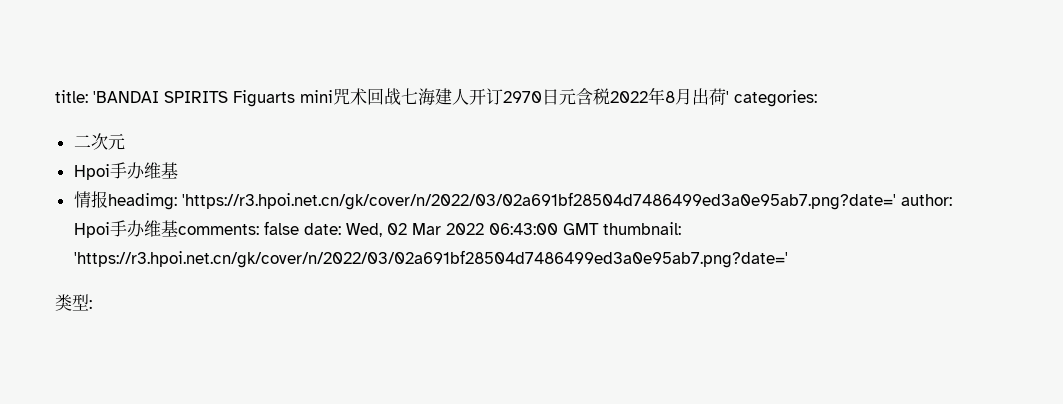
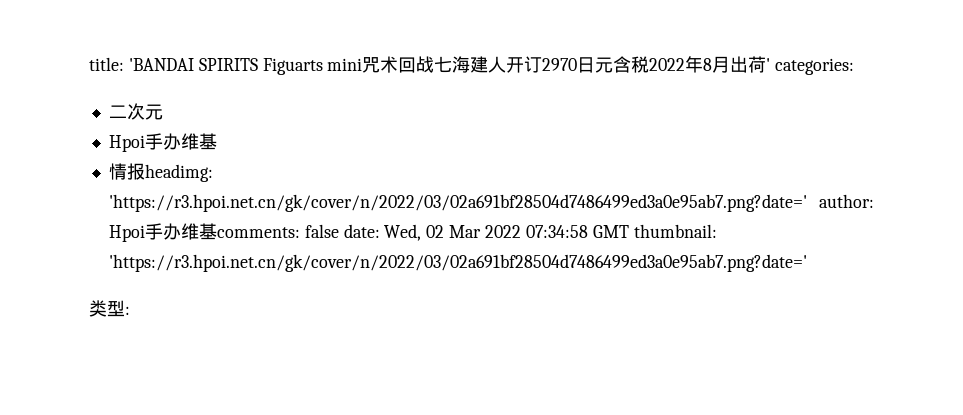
- 情报headimg: 'https://r3.hpoi.net.cn/gk/cover/n/2022/03/02a691bf28504d7486499ed3a0e95ab7.png?date=' author: Hpoi手办维基comments: false date: Wed, 02 Mar 2022 06:43:00 GMT thumbnail: 'https://r3.hpoi.net.cn/gk/cover/n/2022/03/02a691bf28504d7486499ed3a0e95ab7.png?date='
+ 情报headimg: 'https://r3.hpoi.net.cn/gk/cover/n/2022/03/02a691bf28504d7486499ed3a0e95ab7.png?date=' author: Hpoi手办维基comments: false date: Wed, 02 Mar 2022 07:34:58 GMT thumbnail: 'https://r3.hpoi.net.cn/gk/cover/n/2022/03/02a691bf28504d7486499ed3a0e95ab7.png?date='

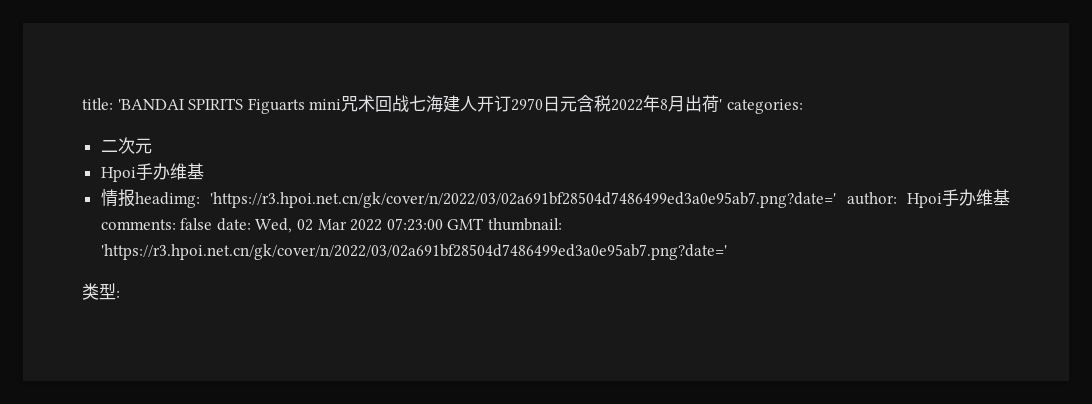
- 情报headimg: 'https://r3.hpoi.net.cn/gk/cover/n/2022/03/02a691bf28504d7486499ed3a0e95ab7.png?date=' author: Hpoi手办维基comments: false date: Wed, 02 Mar 2022 07:34:58 GMT thumbnail: 'https://r3.hpoi.net.cn/gk/cover/n/2022/03/02a691bf28504d7486499ed3a0e95ab7.png?date='
+ 情报headimg: 'https://r3.hpoi.net.cn/gk/cover/n/2022/03/02a691bf28504d7486499ed3a0e95ab7.png?date=' author: Hpoi手办维基comments: false date: Wed, 02 Mar 2022 07:23:00 GMT thumbnail: 'https://r3.hpoi.net.cn/gk/cover/n/2022/03/02a691bf28504d7486499ed3a0e95ab7.png?date='

